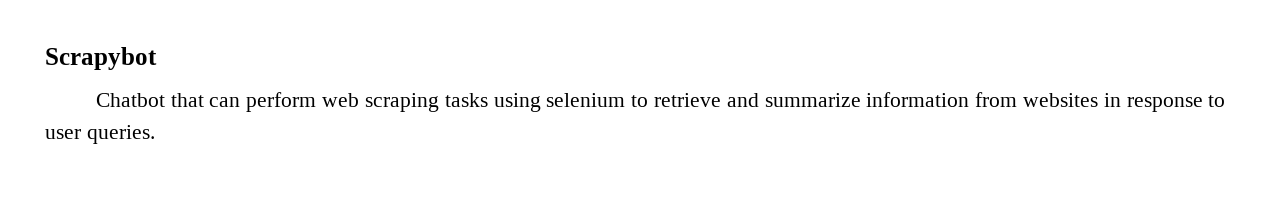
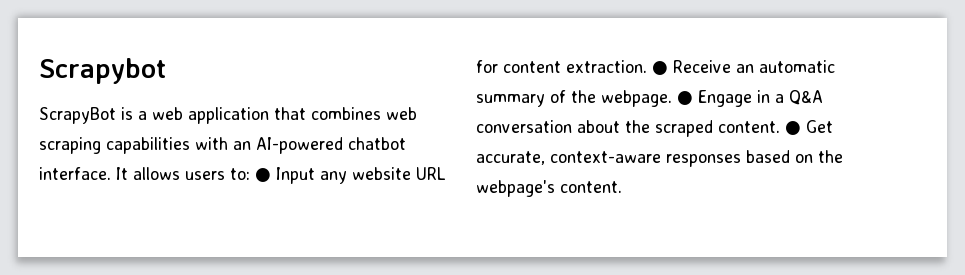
- Chatbot that can perform web scraping tasks using selenium to retrieve and summarize information from websites in response to user queries.
+ ScrapyBot is a web application that combines web scraping capabilities with an AI-powered chatbot interface. It allows users to: ● Input any website URL for content extraction. ● Receive an automatic summary of the webpage. ● Engage in a Q&A conversation about the scraped content. ● Get accurate, context-aware responses based on the webpage's content.

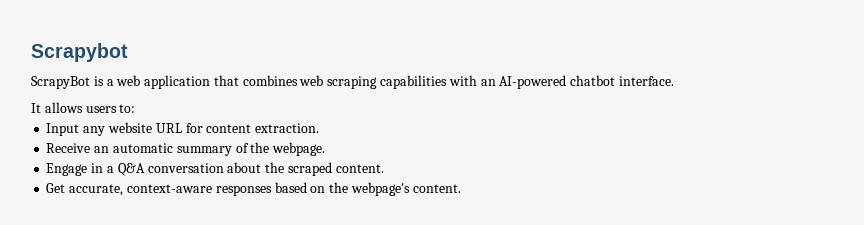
- ScrapyBot is a web application that combines web scraping capabilities with an AI-powered chatbot interface. It allows users to: ● Input any website URL for content extraction. ● Receive an automatic summary of the webpage. ● Engage in a Q&A conversation about the scraped content. ● Get accurate, context-aware responses based on the webpage's content.
+ ScrapyBot is a web application that combines web scraping capabilities with an AI-powered chatbot interface.
+ It allows users to:
+ Input any website URL for content extraction.
+ Receive an automatic summary of the webpage.
+ Engage in a Q&A conversation about the scraped content.
+ Get accurate, context-aware responses based on the webpage's content.

